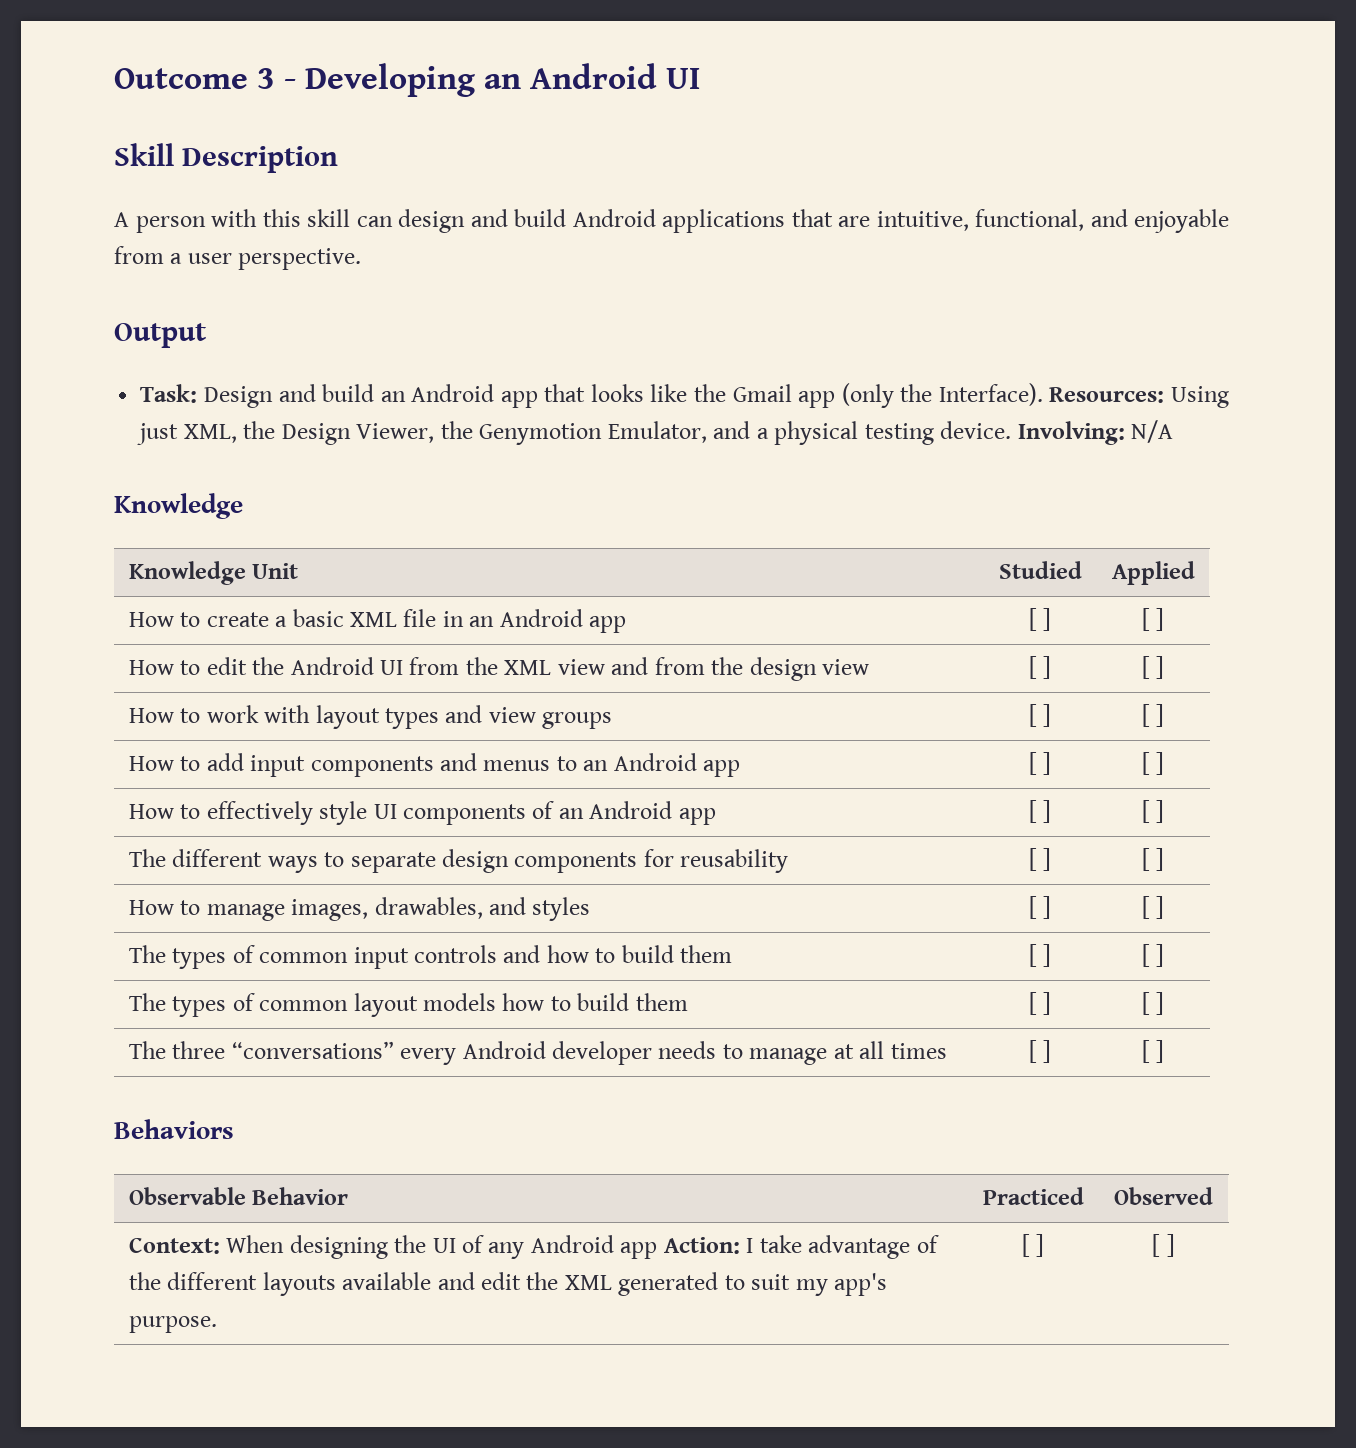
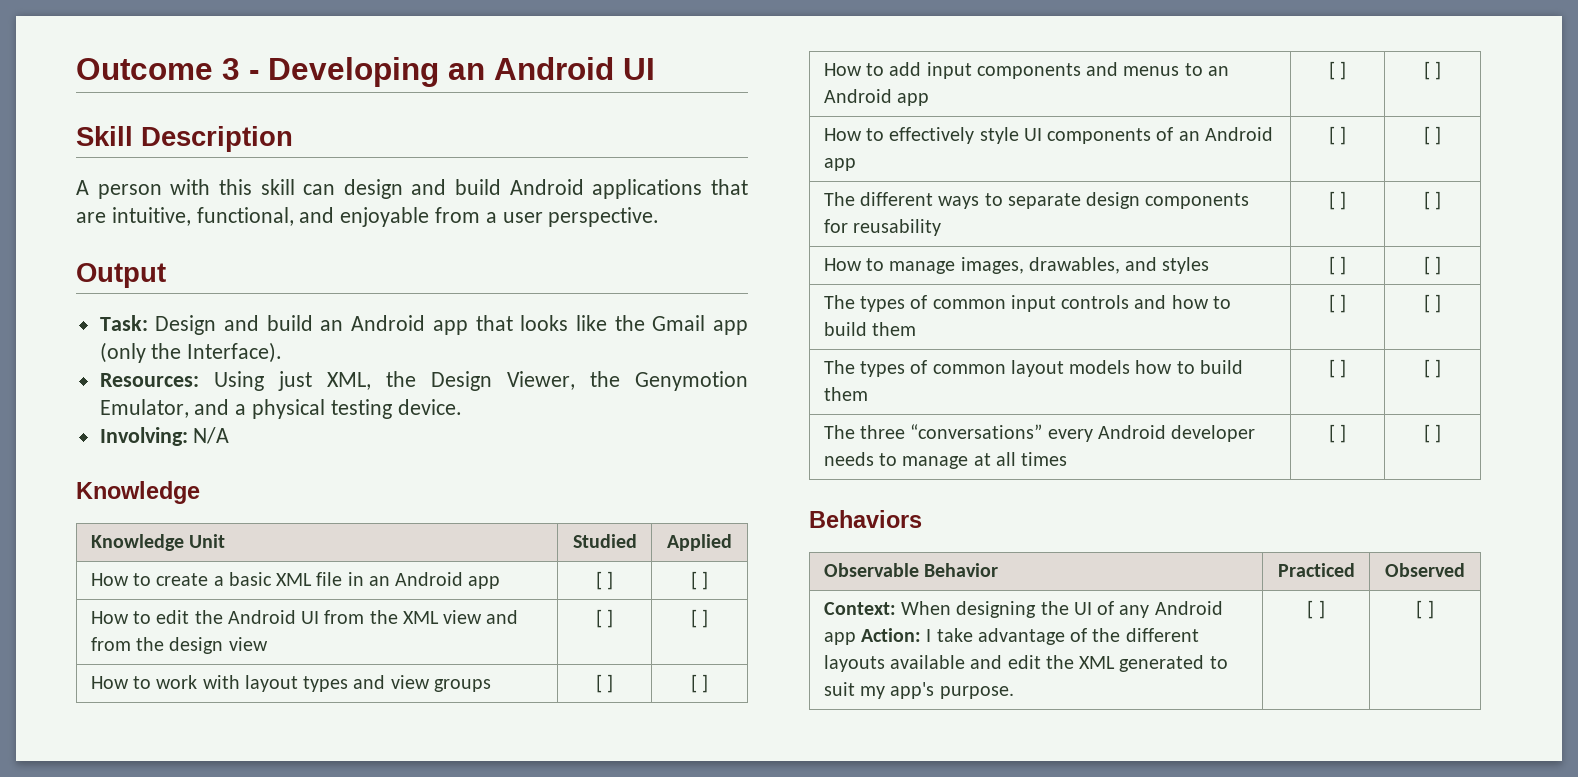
- Task: Design and build an Android app that looks like the Gmail app (only the Interface). Resources: Using just XML, the Design Viewer, the Genymotion Emulator, and a physical testing device. Involving: N/A
+ Task: Design and build an Android app that looks like the Gmail app (only the Interface).
+ Resources: Using just XML, the Design Viewer, the Genymotion Emulator, and a physical testing device.
+ Involving: N/A

